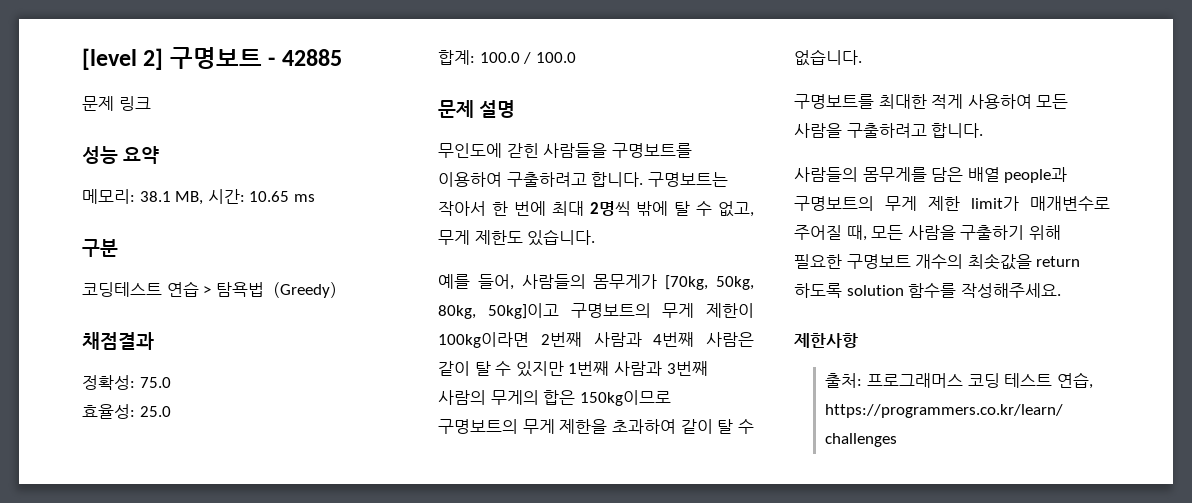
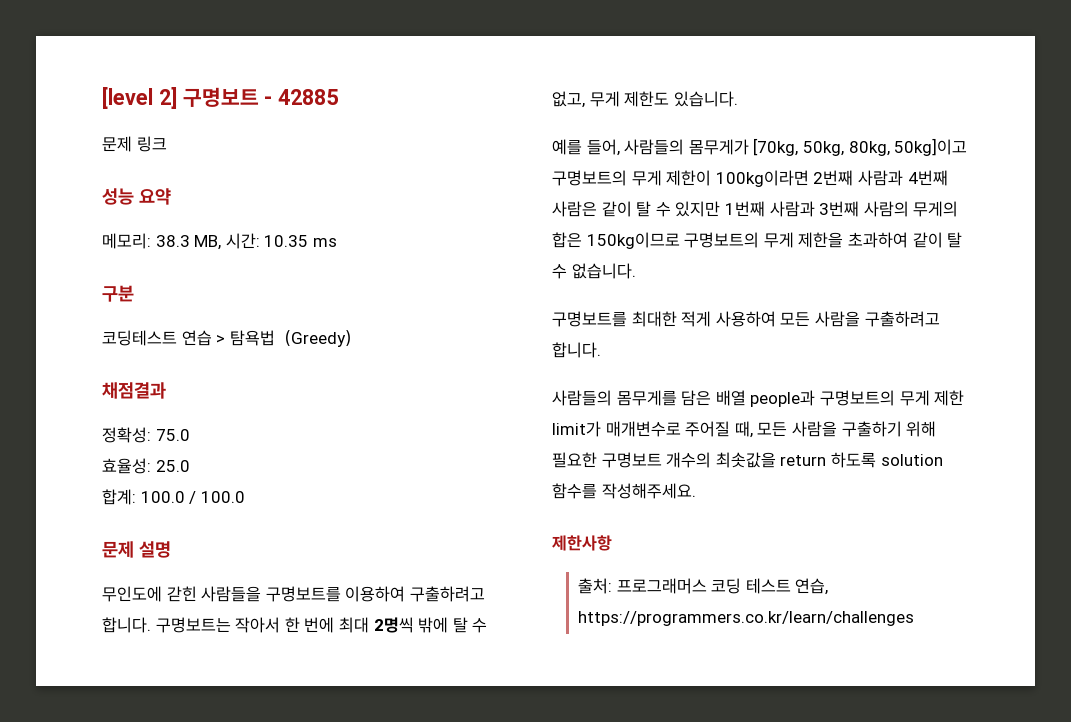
- 메모리: 38.1 MB, 시간: 10.65 ms
+ 메모리: 38.3 MB, 시간: 10.35 ms

